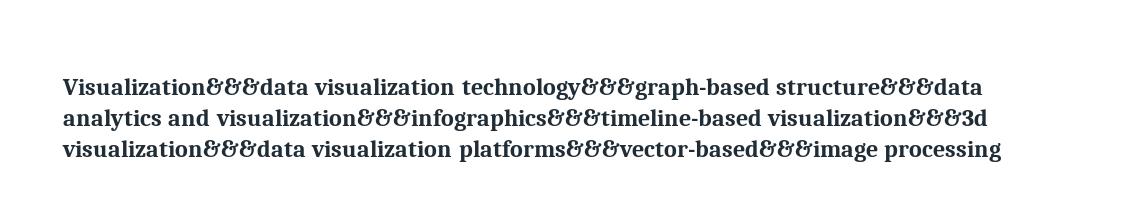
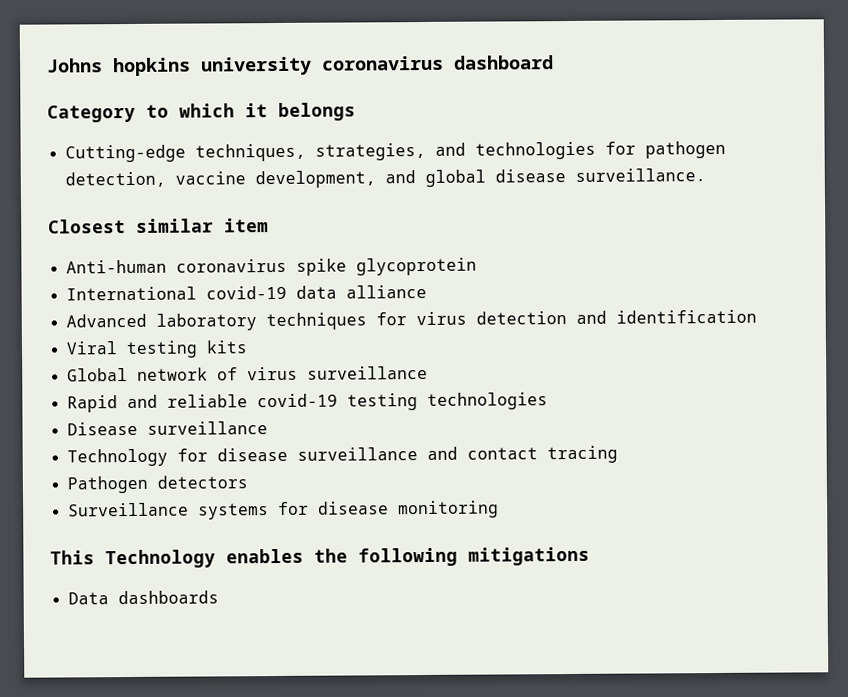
- Visualization&&&data visualization technology&&&graph-based structure&&&data analytics and visualization&&&infographics&&&timeline-based visualization&&&3d visualization&&&data visualization platforms&&&vector-based&&&image processing
+ Johns hopkins university coronavirus dashboard
+ Category to which it belongs
+ Cutting-edge techniques, strategies, and technologies for pathogen detection, vaccine development, and global disease surveillance.
+ Closest similar item
+ Anti-human coronavirus spike glycoprotein
+ International covid-19 data alliance
+ Advanced laboratory techniques for virus detection and identification
+ Viral testing kits
+ Global network of virus surveillance
+ Rapid and reliable covid-19 testing technologies
+ Disease surveillance
+ Technology for disease surveillance and contact tracing
+ Pathogen detectors
+ Surveillance systems for disease monitoring
+ This Technology enables the following mitigations
+ Data dashboards

